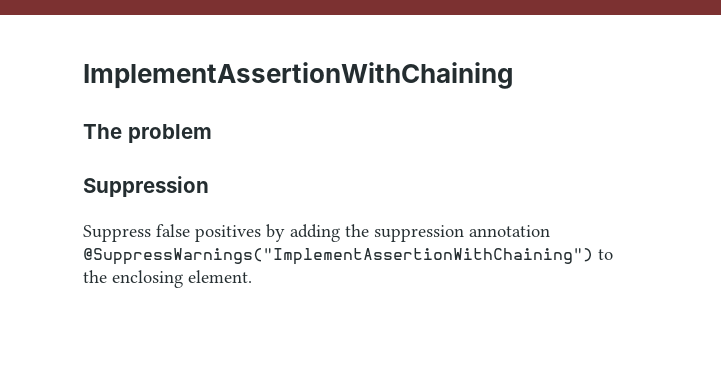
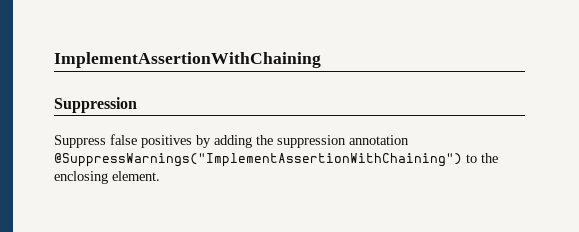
- The problem

